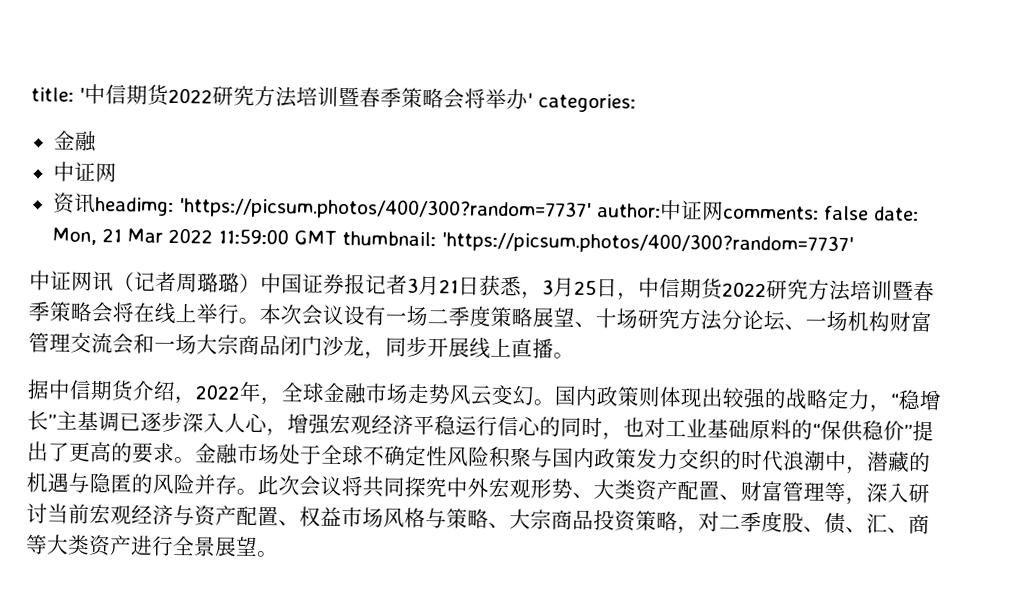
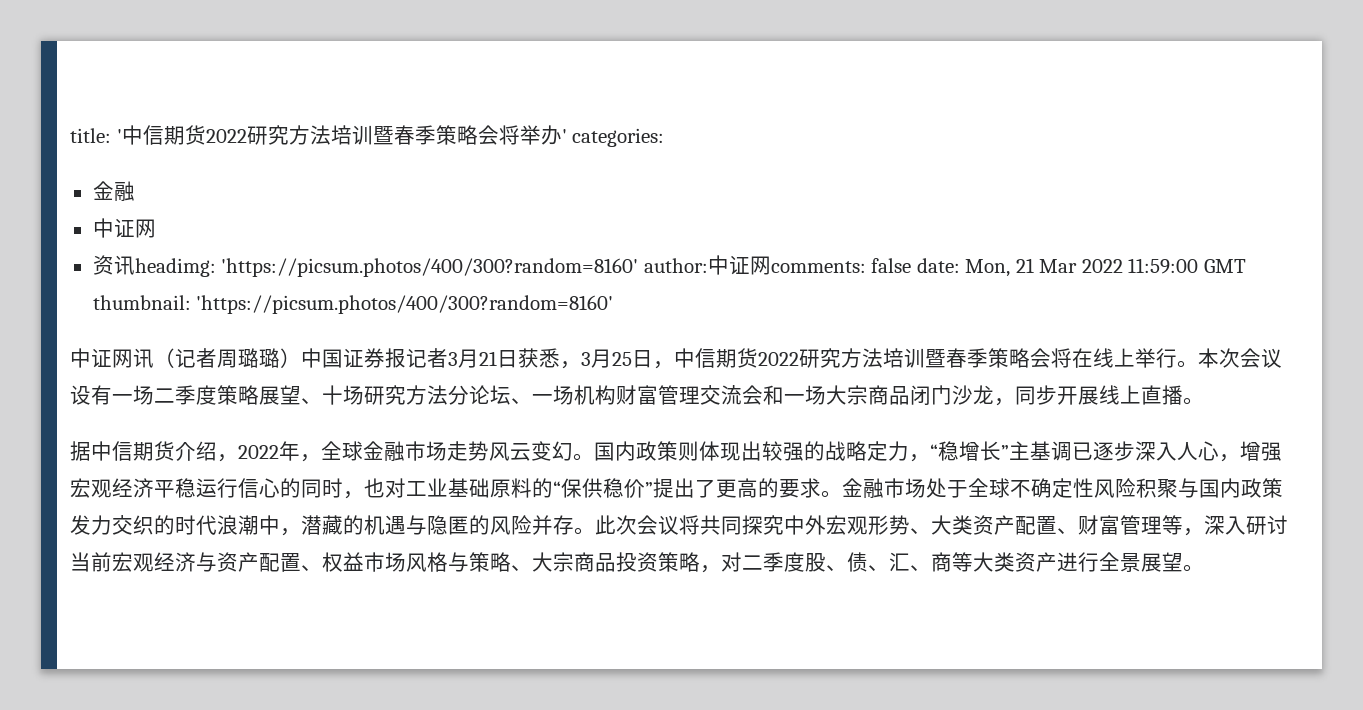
- 资讯headimg: 'https://picsum.photos/400/300?random=7737' author:中证网comments: false date: Mon, 21 Mar 2022 11:59:00 GMT thumbnail: 'https://picsum.photos/400/300?random=7737'
+ 资讯headimg: 'https://picsum.photos/400/300?random=8160' author:中证网comments: false date: Mon, 21 Mar 2022 11:59:00 GMT thumbnail: 'https://picsum.photos/400/300?random=8160'

